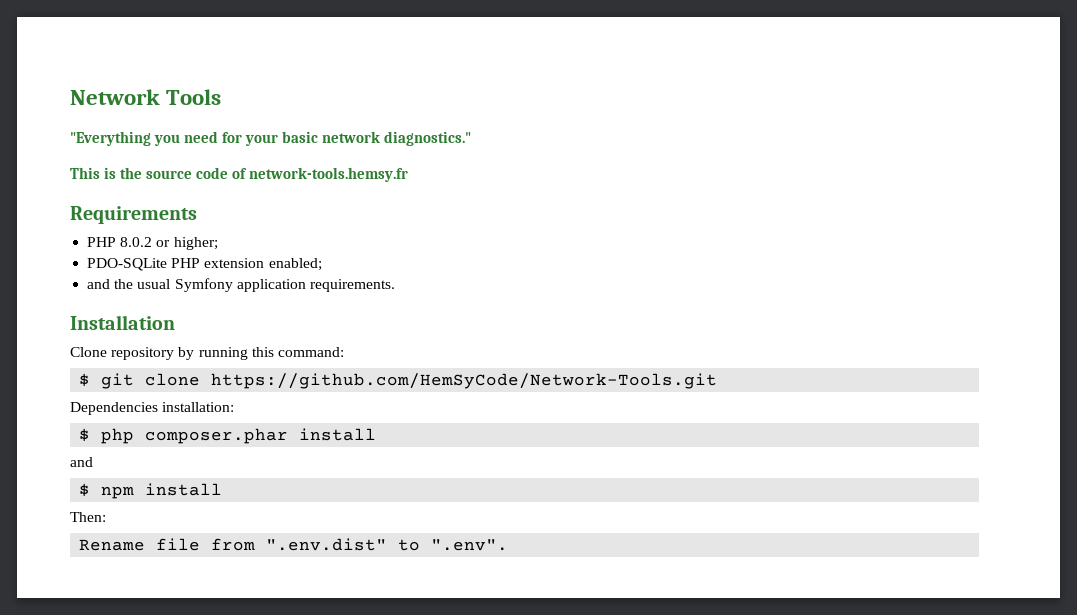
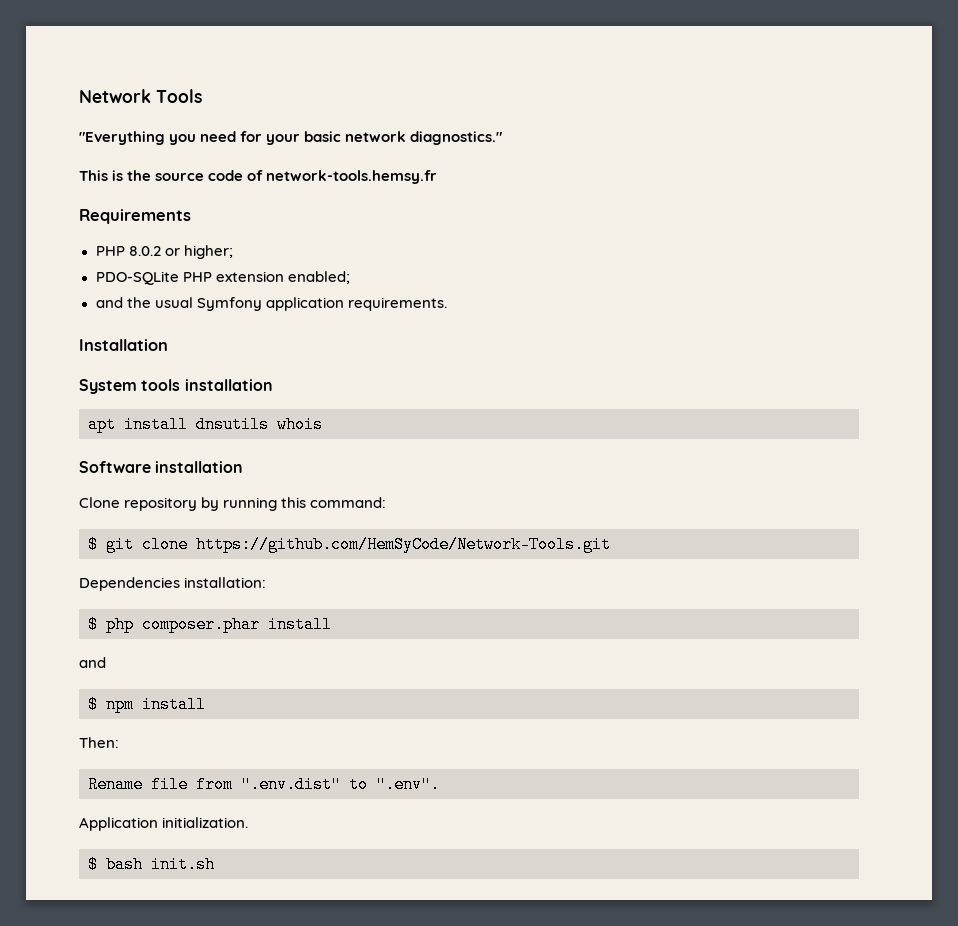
+ System tools installation
+ apt install dnsutils whois
+ Software installation
+ Application initialization.
+ $ bash init.sh

